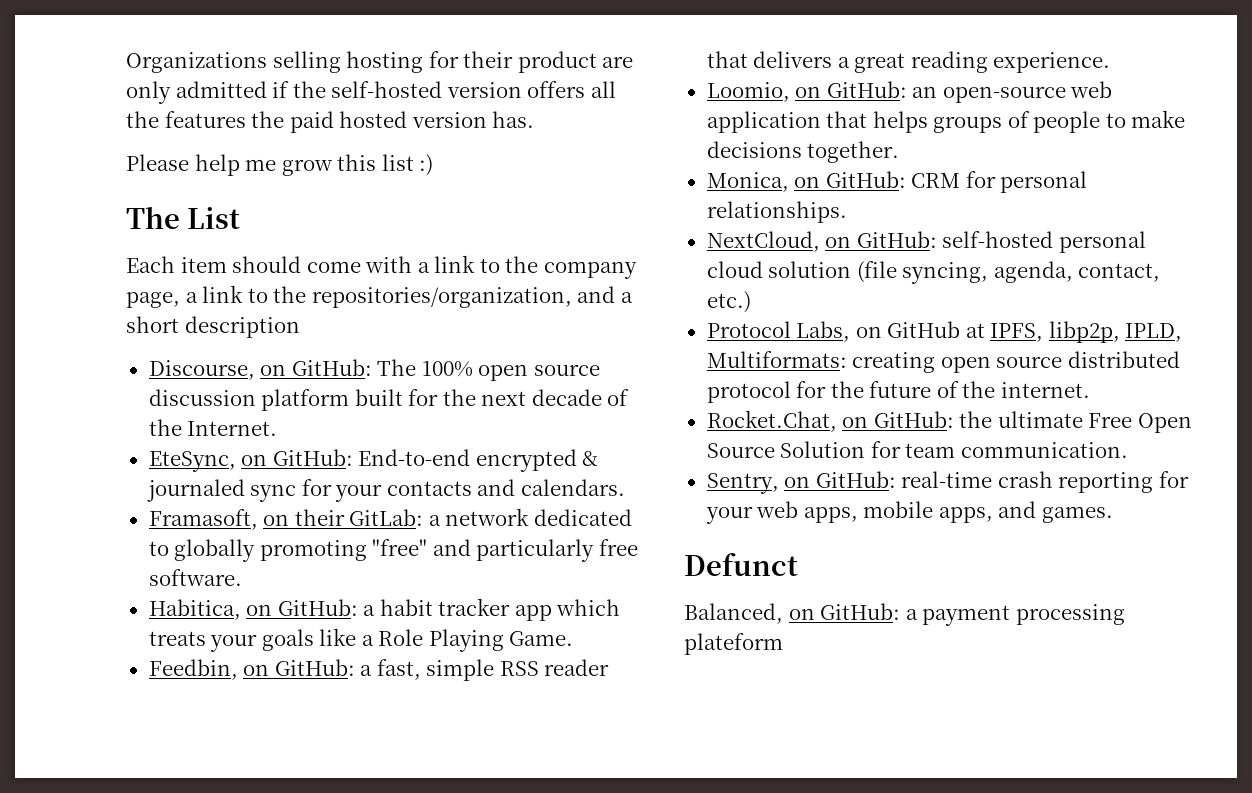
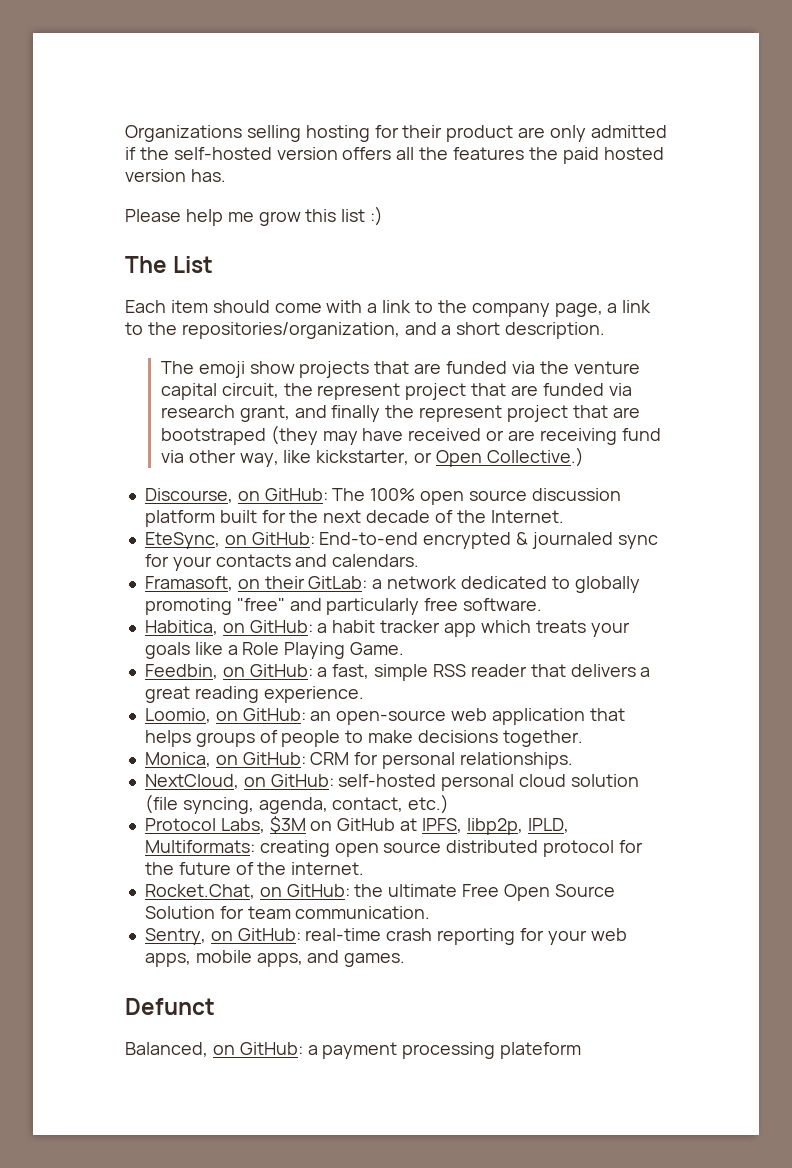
- Each item should come with a link to the company page, a link to the repositories/organization, and a short description
+ Each item should come with a link to the company page, a link to the repositories/organization, and a short description.
+ The emoji show projects that are funded via the venture capital circuit, the represent project that are funded via research grant, and finally the represent project that are bootstraped (they may have received or are receiving fund via other way, like kickstarter, or Open Collective.)
- Protocol Labs, on GitHub at IPFS, libp2p, IPLD, Multiformats: creating open source distributed protocol for the future of the internet.
+ Protocol Labs, $3M on GitHub at IPFS, libp2p, IPLD, Multiformats: creating open source distributed protocol for the future of the internet.

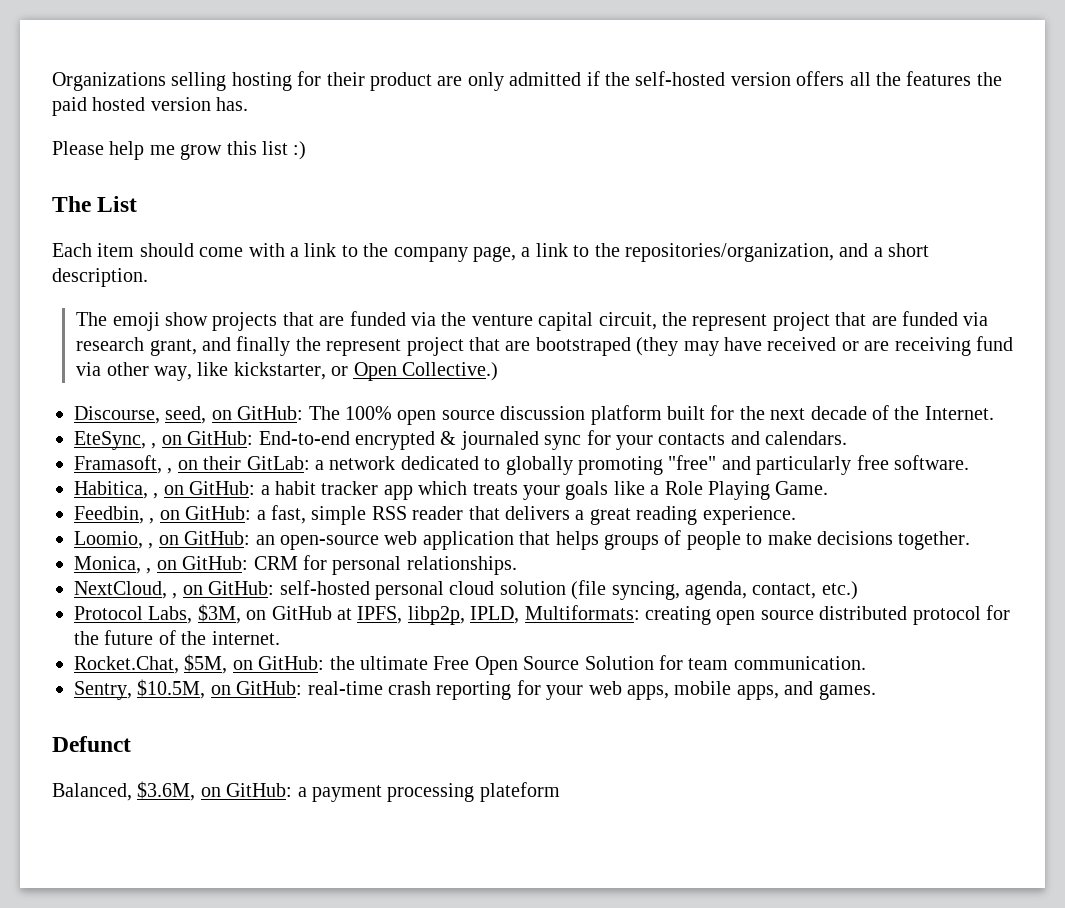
- Discourse, on GitHub: The 100% open source discussion platform built for the next decade of the Internet.
+ Discourse, seed, on GitHub: The 100% open source discussion platform built for the next decade of the Internet.
- EteSync, on GitHub: End-to-end encrypted & journaled sync for your contacts and calendars.
+ EteSync, , on GitHub: End-to-end encrypted & journaled sync for your contacts and calendars.
- Framasoft, on their GitLab: a network dedicated to globally promoting "free" and particularly free software.
+ Framasoft, , on their GitLab: a network dedicated to globally promoting "free" and particularly free software.
- Habitica, on GitHub: a habit tracker app which treats your goals like a Role Playing Game.
+ Habitica, , on GitHub: a habit tracker app which treats your goals like a Role Playing Game.
- Feedbin, on GitHub: a fast, simple RSS reader that delivers a great reading experience.
+ Feedbin, , on GitHub: a fast, simple RSS reader that delivers a great reading experience.
- Loomio, on GitHub: an open-source web application that helps groups of people to make decisions together.
+ Loomio, , on GitHub: an open-source web application that helps groups of people to make decisions together.
- Monica, on GitHub: CRM for personal relationships.
+ Monica, , on GitHub: CRM for personal relationships.
- NextCloud, on GitHub: self-hosted personal cloud solution (file syncing, agenda, contact, etc.)
+ NextCloud, , on GitHub: self-hosted personal cloud solution (file syncing, agenda, contact, etc.)
- Protocol Labs, $3M on GitHub at IPFS, libp2p, IPLD, Multiformats: creating open source distributed protocol for the future of the internet.
+ Protocol Labs, $3M, on GitHub at IPFS, libp2p, IPLD, Multiformats: creating open source distributed protocol for the future of the internet.
- Rocket.Chat, on GitHub: the ultimate Free Open Source Solution for team communication.
+ Rocket.Chat, $5M, on GitHub: the ultimate Free Open Source Solution for team communication.
- Sentry, on GitHub: real-time crash reporting for your web apps, mobile apps, and games.
+ Sentry, $10.5M, on GitHub: real-time crash reporting for your web apps, mobile apps, and games.
- Balanced, on GitHub: a payment processing plateform
+ Balanced, $3.6M, on GitHub: a payment processing plateform

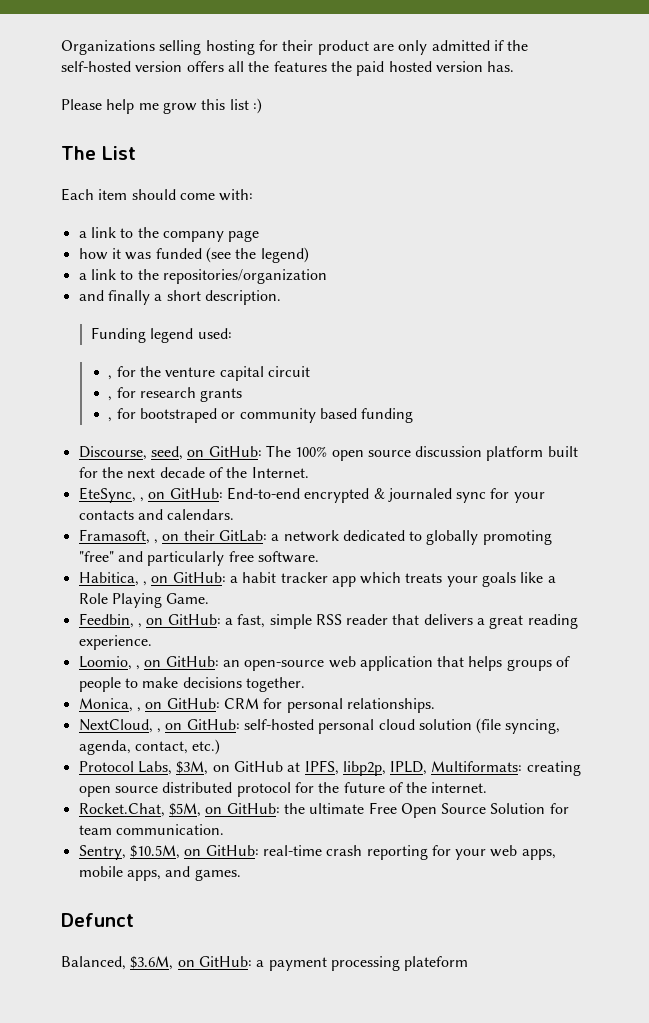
- Each item should come with a link to the company page, a link to the repositories/organization, and a short description.
+ Each item should come with:
+ a link to the company page
+ how it was funded (see the legend)
+ a link to the repositories/organization
+ and finally a short description.
- The emoji show projects that are funded via the venture capital circuit, the represent project that are funded via research grant, and finally the represent project that are bootstraped (they may have received or are receiving fund via other way, like kickstarter, or Open Collective.)
+ Funding legend used:
+ , for the venture capital circuit
+ , for research grants
+ , for bootstraped or community based funding

